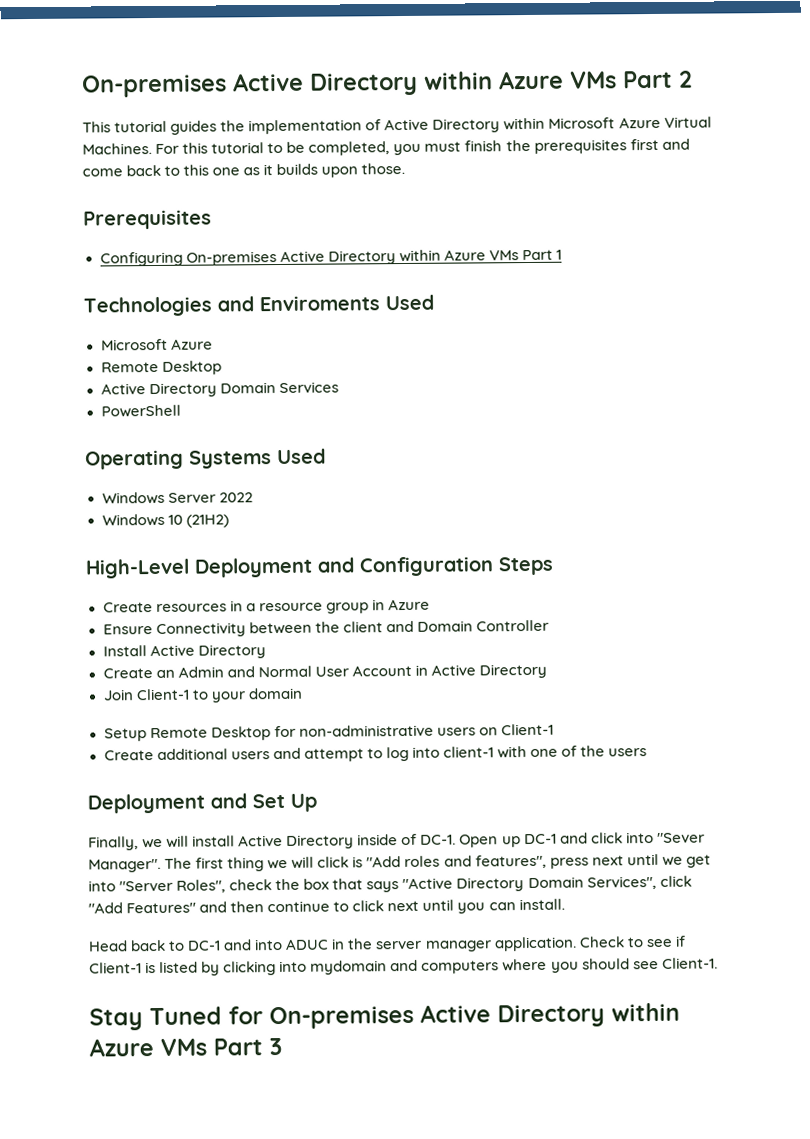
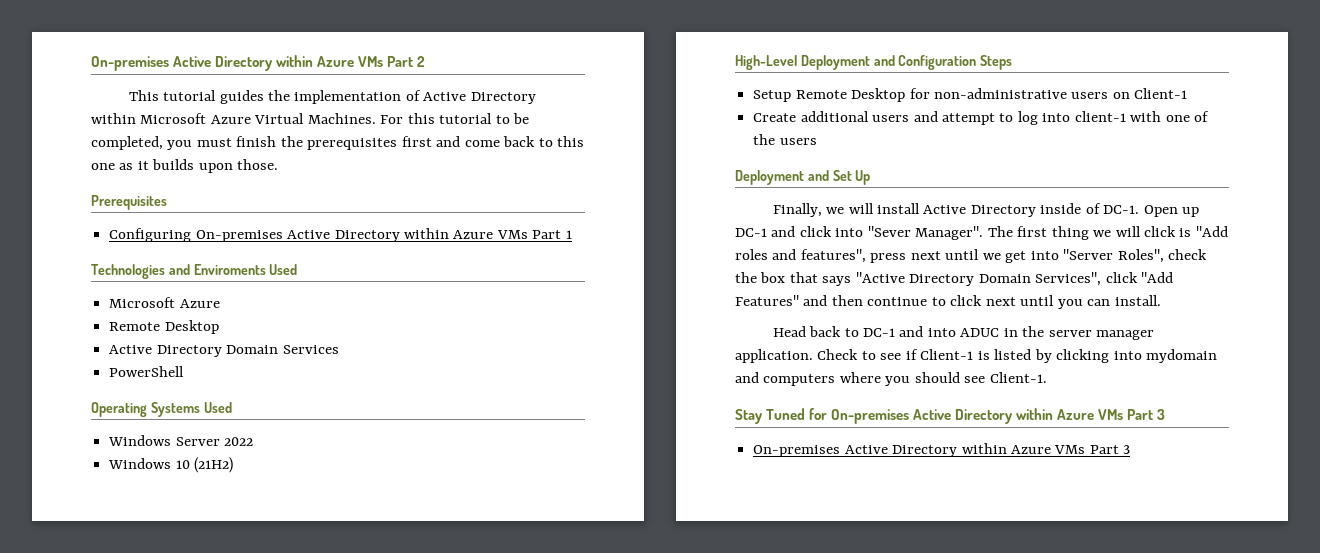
- Create resources in a resource group in Azure
- Ensure Connectivity between the client and Domain Controller
- Install Active Directory
- Create an Admin and Normal User Account in Active Directory
- Join Client-1 to your domain
  Stay Tuned for On-premises Active Directory within Azure VMs Part 3
+ On-premises Active Directory within Azure VMs Part 3

